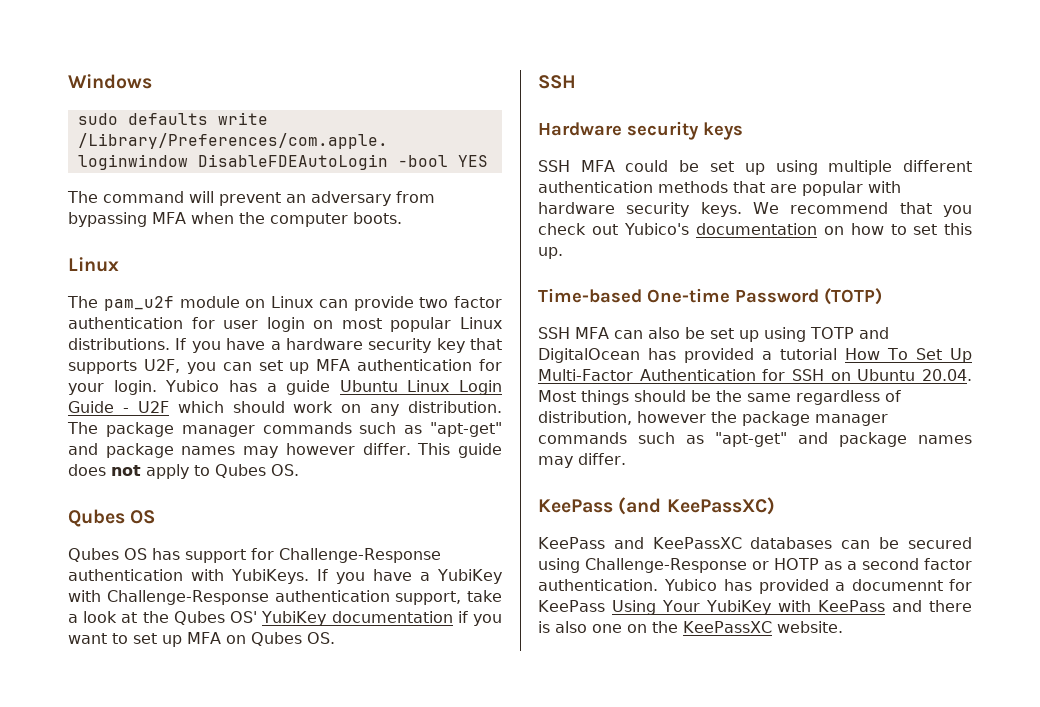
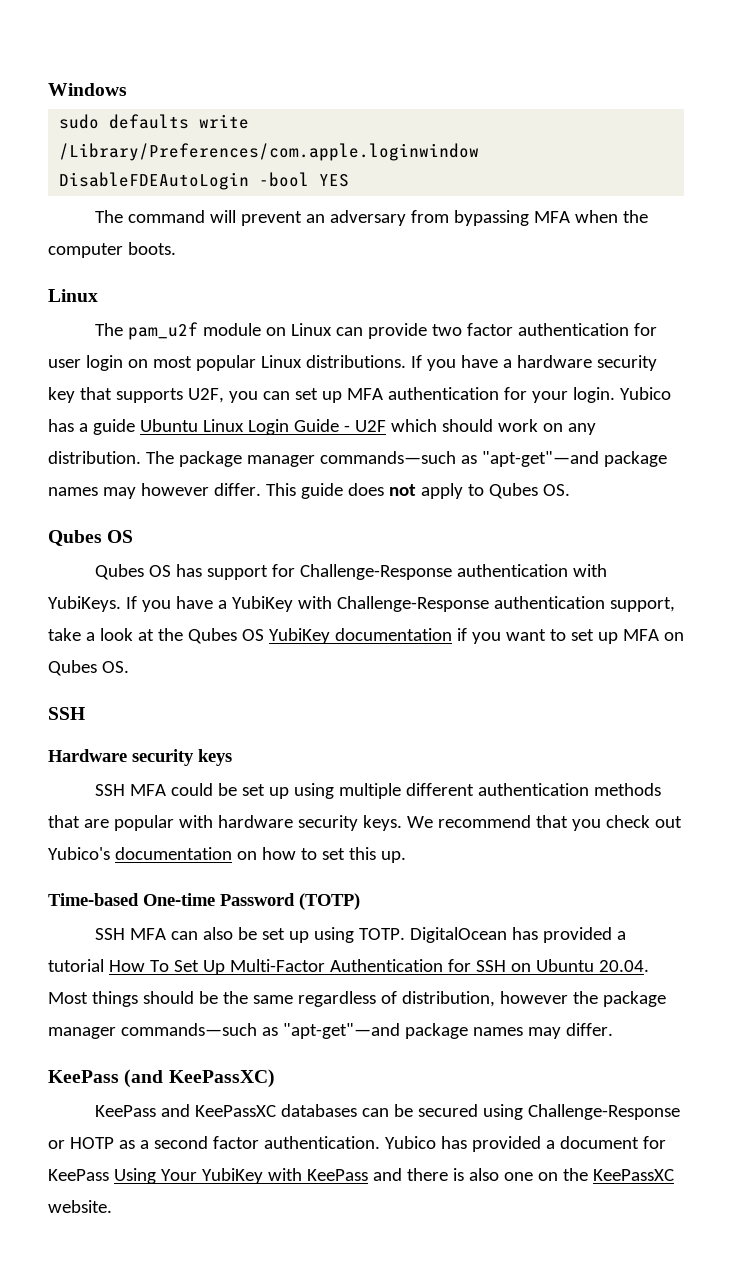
- The package manager commands such as "apt-get" and package names may however differ.
+ The package manager commands—such as "apt-get"—and package names may however differ.
- If you have a YubiKey with Challenge-Response authentication support, take a look at the Qubes OS' YubiKey documentation if you want to set up MFA on Qubes OS.
+ If you have a YubiKey with Challenge-Response authentication support, take a look at the Qubes OS YubiKey documentation if you want to set up MFA on Qubes OS.
- SSH MFA can also be set up using TOTP and DigitalOcean has provided a tutorial How To Set Up Multi-Factor Authentication for SSH on Ubuntu 20.04. Most things should be the same regardless of distribution, however the package manager commands such as "apt-get" and package names may differ.
+ SSH MFA can also be set up using TOTP. DigitalOcean has provided a tutorial How To Set Up Multi-Factor Authentication for SSH on Ubuntu 20.04. Most things should be the same regardless of distribution, however the package manager commands—such as "apt-get"—and package names may differ.
- Yubico has provided a documennt for KeePass Using Your YubiKey with KeePass and there is also one on the KeePassXC website.
+ Yubico has provided a document for KeePass Using Your YubiKey with KeePass and there is also one on the KeePassXC website.

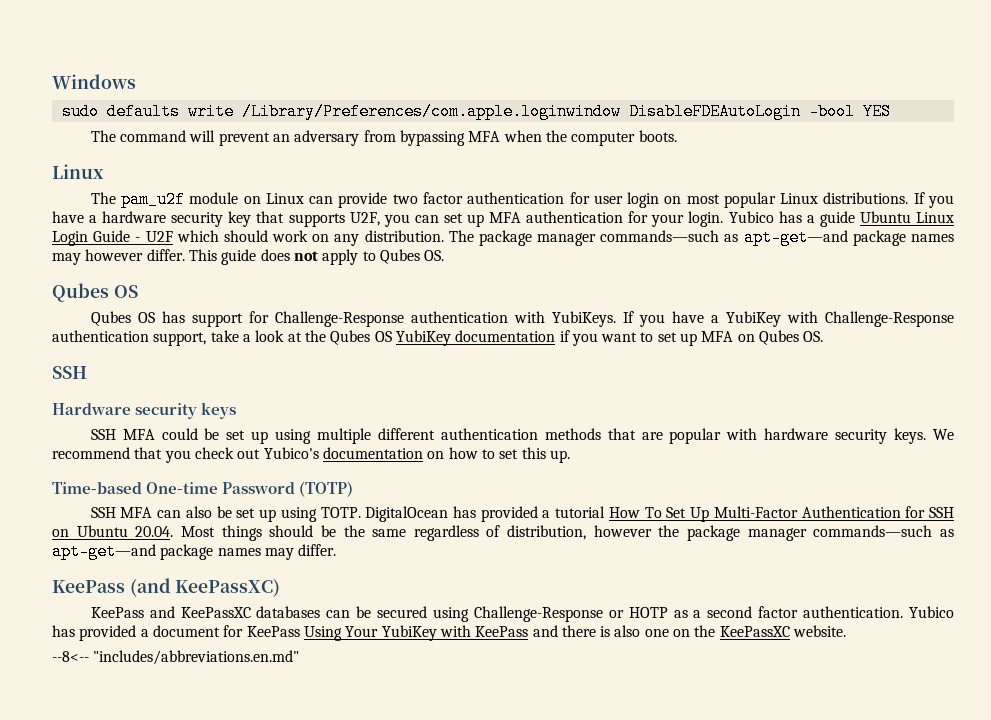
- The package manager commands—such as "apt-get"—and package names may however differ.
+ The package manager commands—such as apt-get—and package names may however differ.
- DigitalOcean has provided a tutorial How To Set Up Multi-Factor Authentication for SSH on Ubuntu 20.04. Most things should be the same regardless of distribution, however the package manager commands—such as "apt-get"—and package names may differ.
+ DigitalOcean has provided a tutorial How To Set Up Multi-Factor Authentication for SSH on Ubuntu 20.04. Most things should be the same regardless of distribution, however the package manager commands—such as apt-get—and package names may differ.
+ --8<-- "includes/abbreviations.en.md"

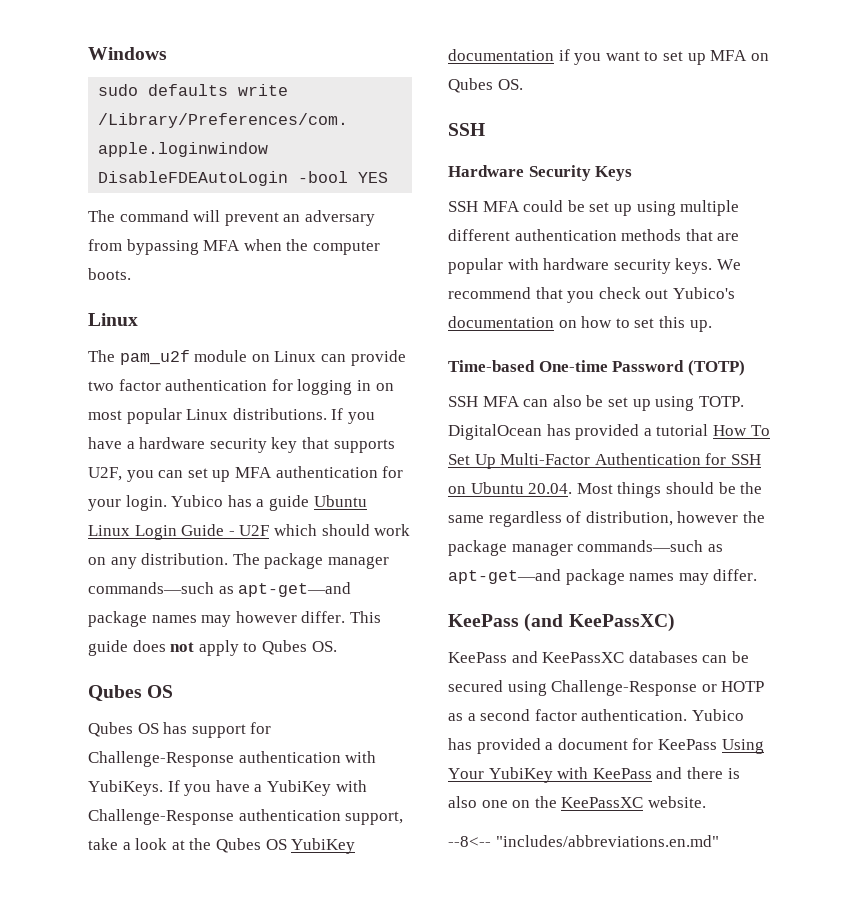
- The pam_u2f module on Linux can provide two factor authentication for user login on most popular Linux distributions.
+ The pam_u2f module on Linux can provide two factor authentication for logging in on most popular Linux distributions.
- Hardware security keys
+ Hardware Security Keys

